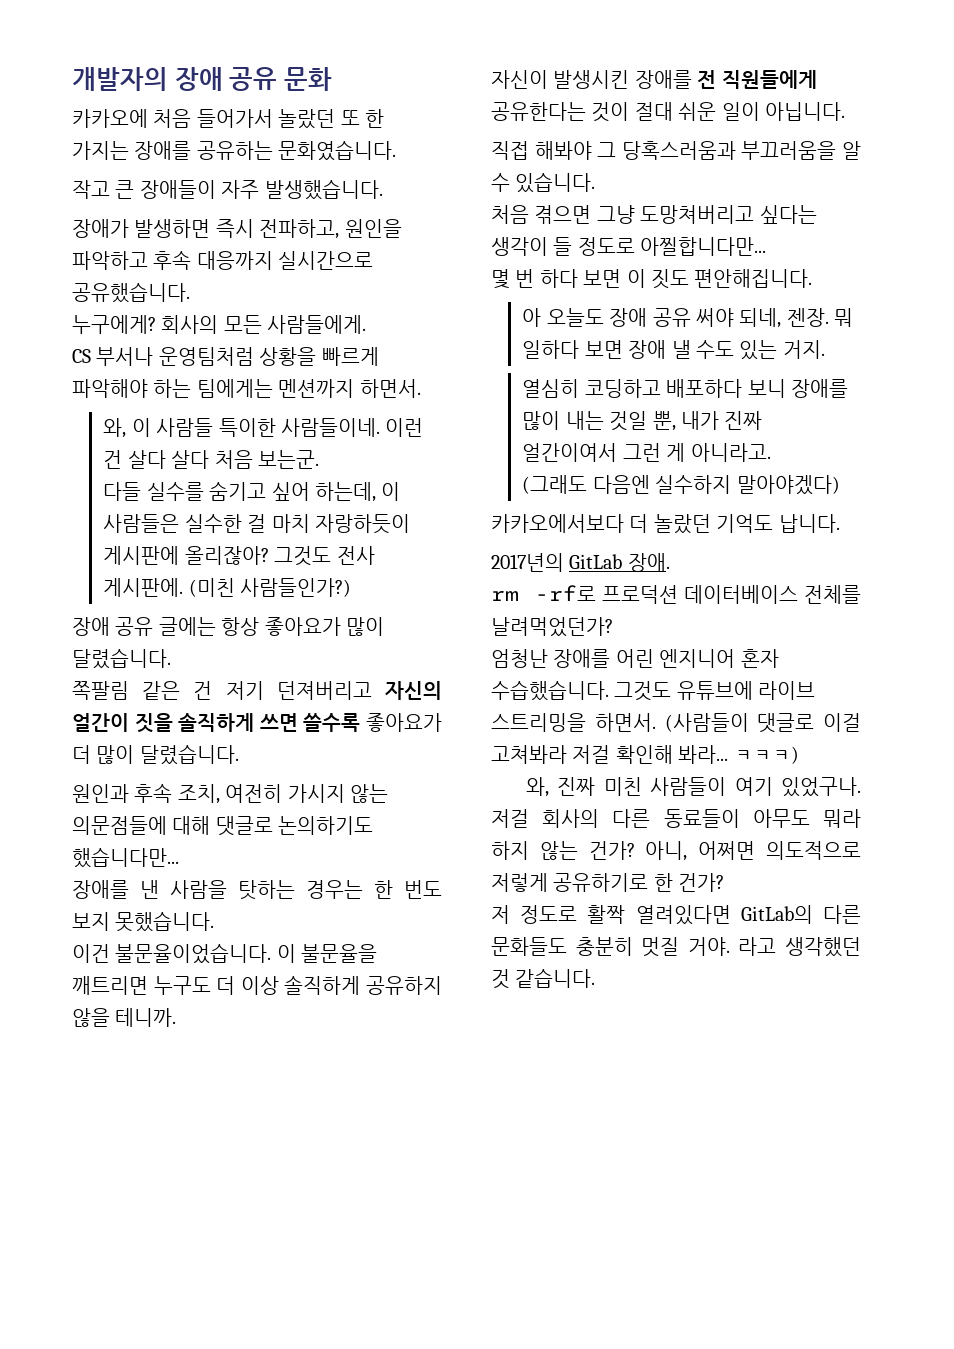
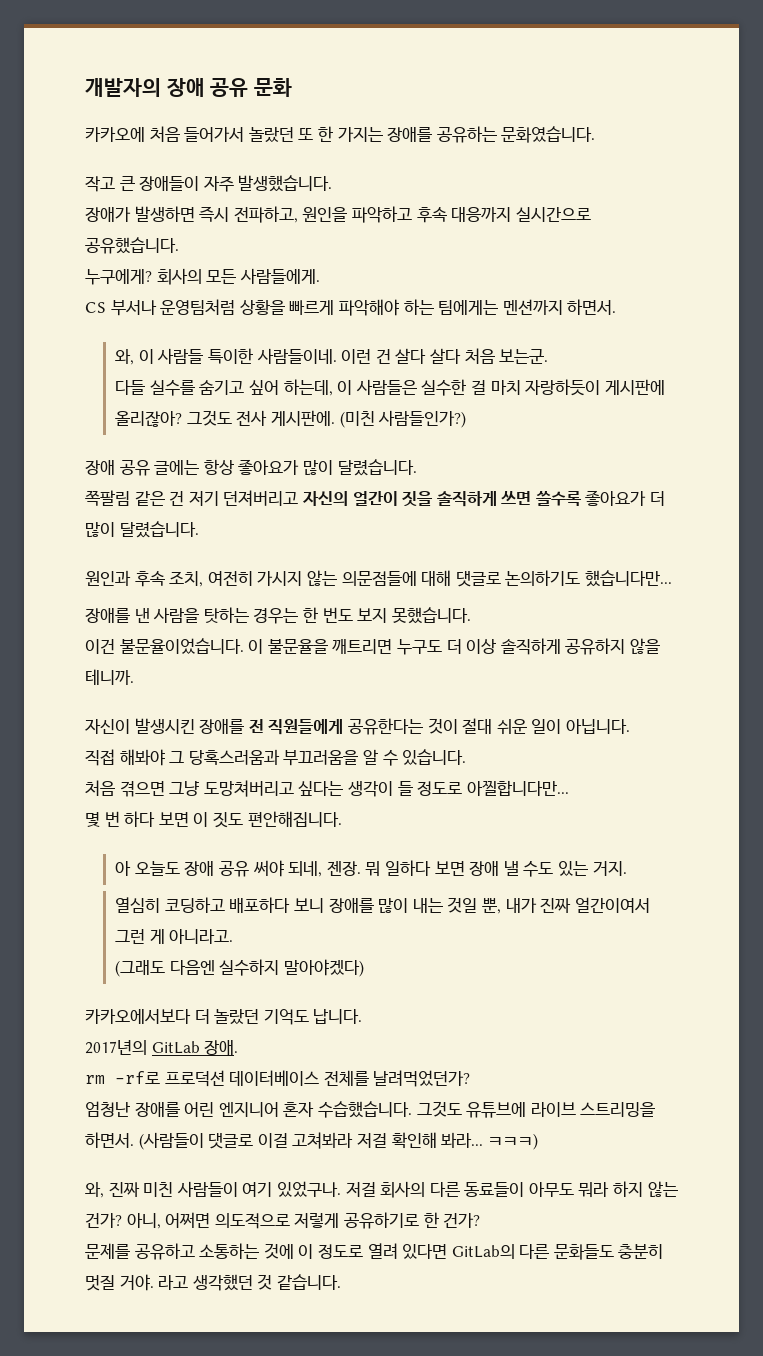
- 저 정도로 활짝 열려있다면 GitLab의 다른 문화들도 충분히 멋질 거야.
+ 문제를 공유하고 소통하는 것에 이 정도로 열려 있다면 GitLab의 다른 문화들도 충분히 멋질 거야.

